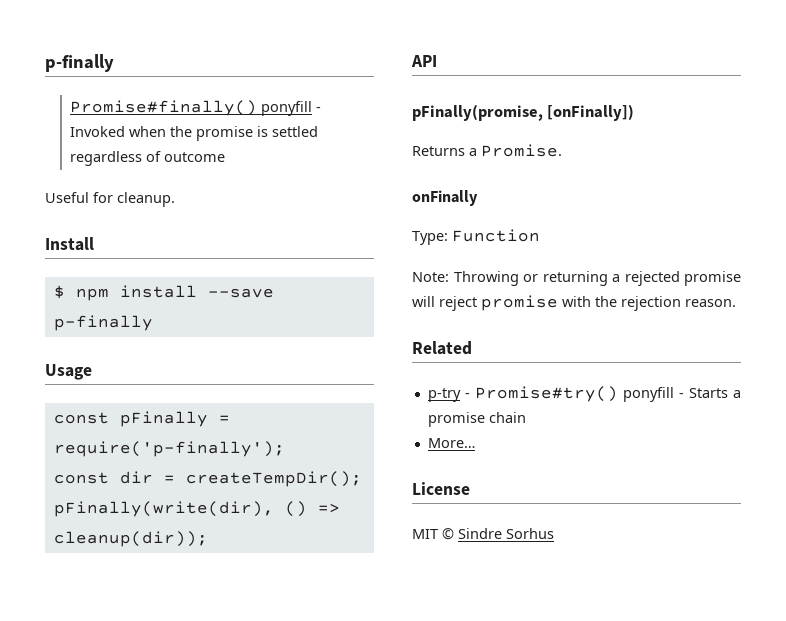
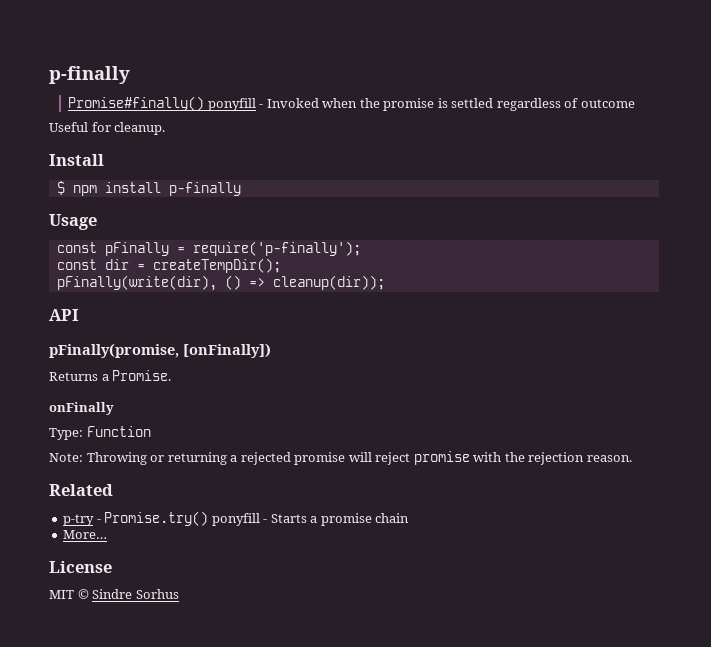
- $ npm install --save p-finally
+ $ npm install p-finally
- p-try - Promise#try() ponyfill - Starts a promise chain
+ p-try - Promise.try() ponyfill - Starts a promise chain

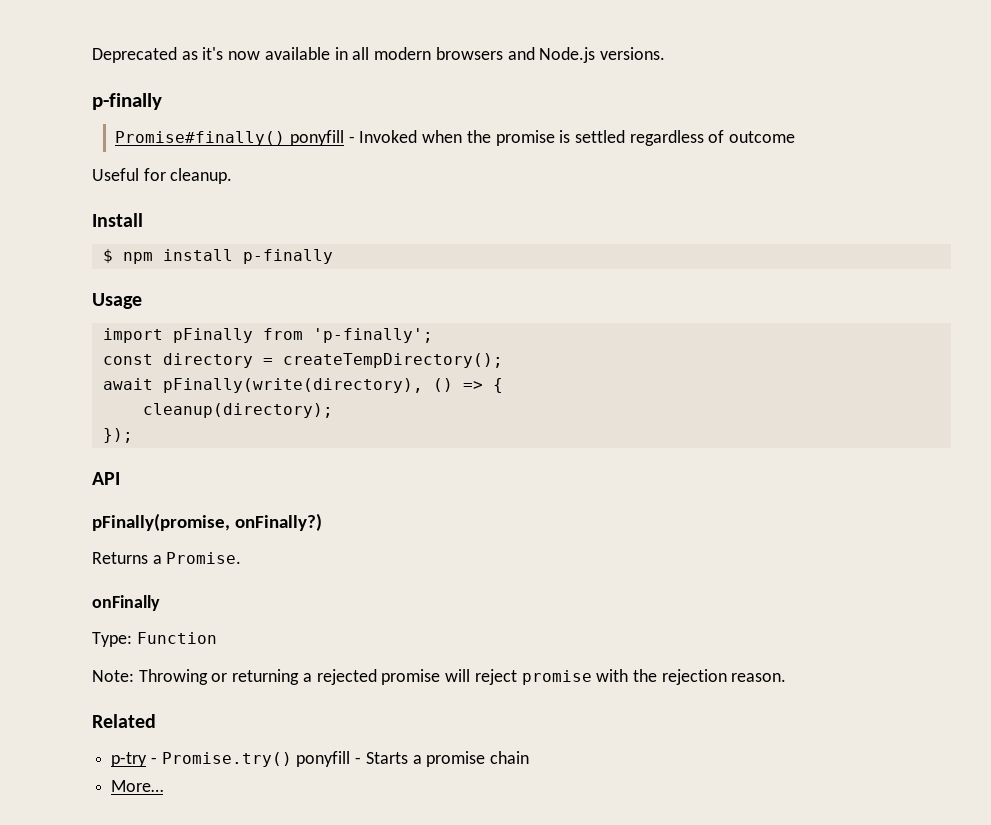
+ Deprecated as it's now available in all modern browsers and Node.js versions.
- const pFinally = require('p-finally');
- const dir = createTempDir();
- pFinally(write(dir), () => cleanup(dir));
+ import pFinally from 'p-finally';
+ const directory = createTempDirectory();
+ await pFinally(write(directory), () => {
+ cleanup(directory);
+ });
- pFinally(promise, [onFinally])
+ pFinally(promise, onFinally?)
- License
- MIT © Sindre Sorhus

